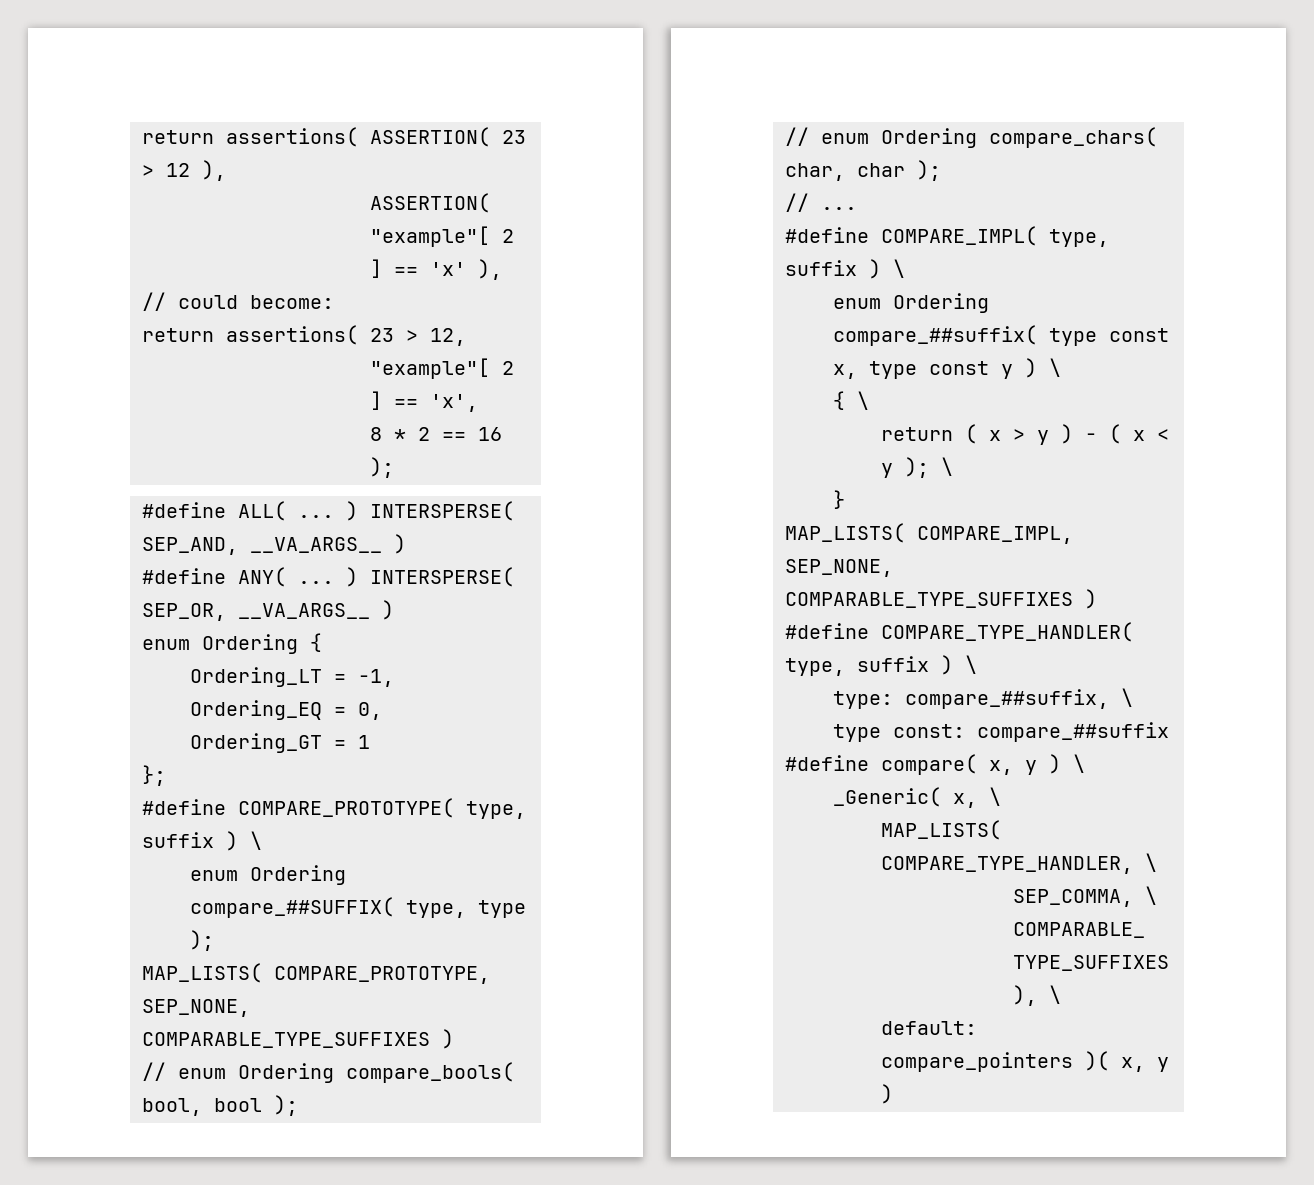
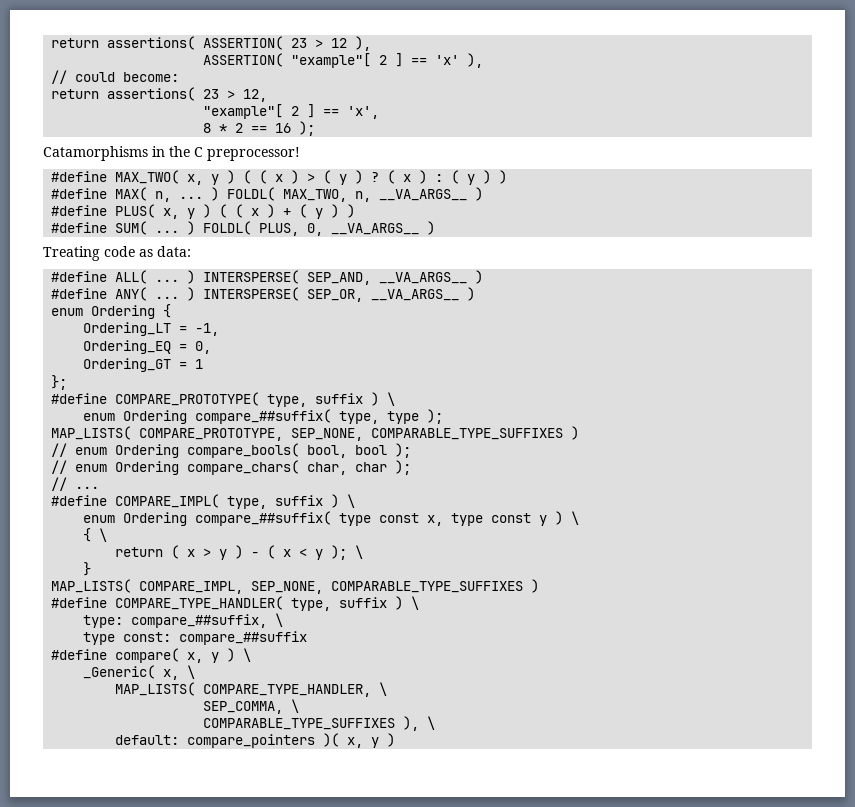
+ Catamorphisms in the C preprocessor!
+ #define MAX_TWO( x, y ) ( ( x ) > ( y ) ? ( x ) : ( y ) )
+ #define MAX( n, ... ) FOLDL( MAX_TWO, n, __VA_ARGS__ )
+ #define PLUS( x, y ) ( ( x ) + ( y ) )
+ #define SUM( ... ) FOLDL( PLUS, 0, __VA_ARGS__ )
+ Treating code as data:
- enum Ordering compare_##SUFFIX( type, type );
+ enum Ordering compare_##suffix( type, type );

